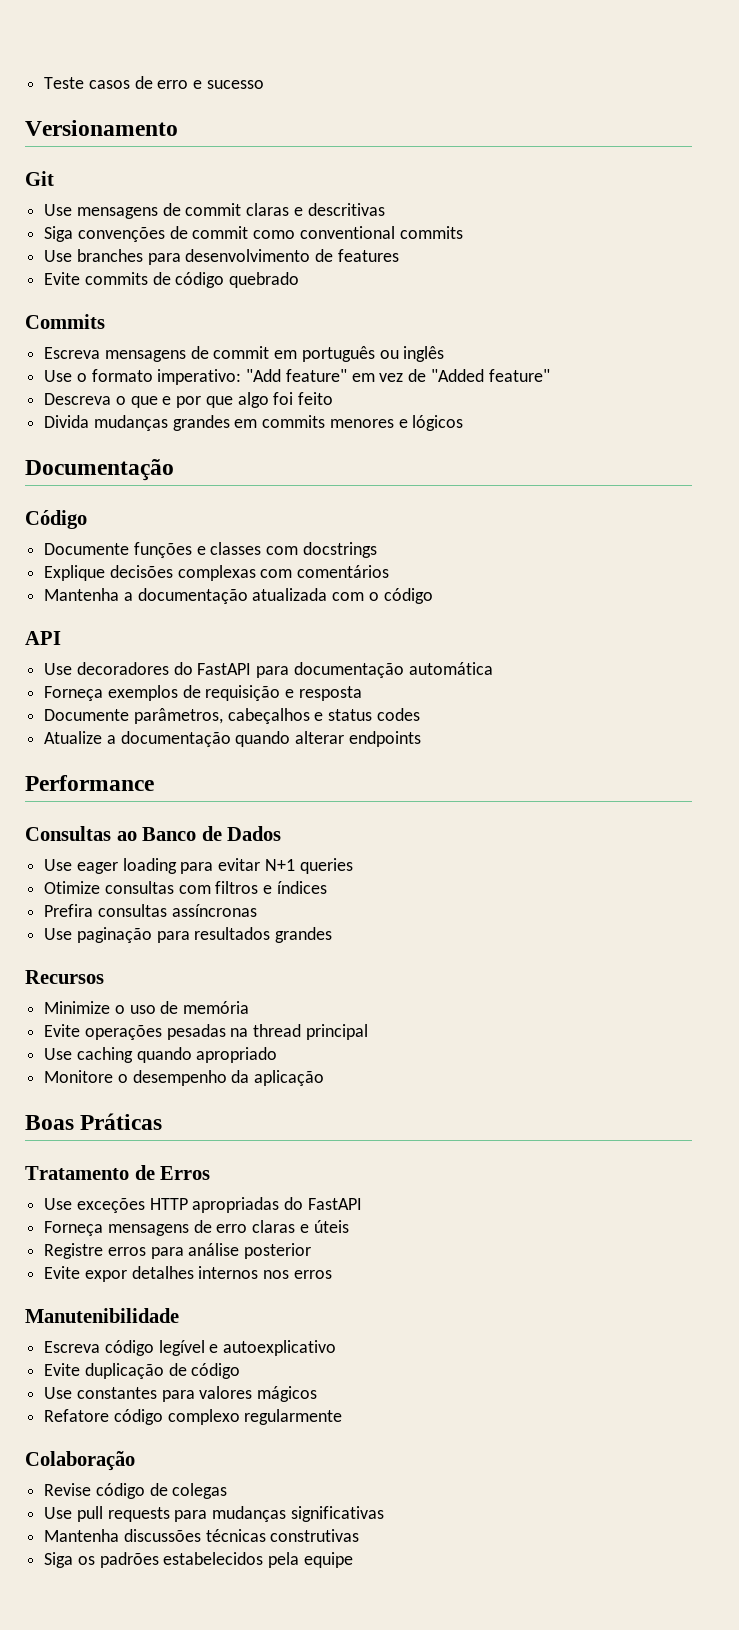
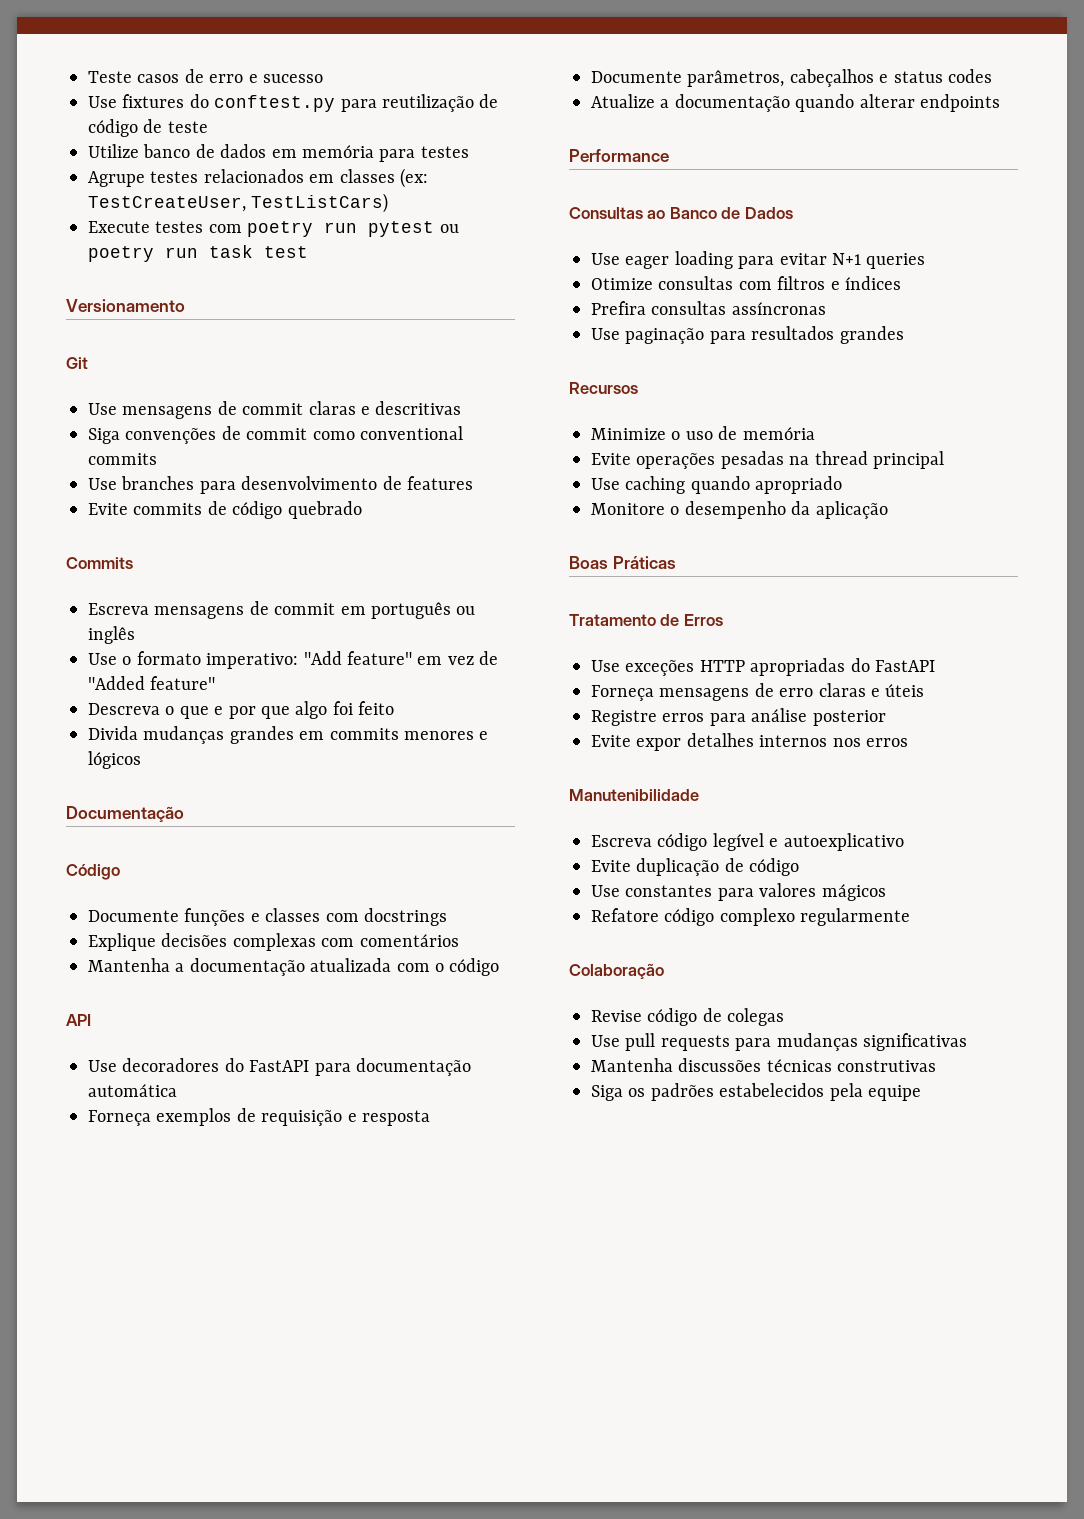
+ Use fixtures do conftest.py para reutilização de código de teste
+ Utilize banco de dados em memória para testes
+ Agrupe testes relacionados em classes (ex: TestCreateUser, TestListCars)
+ Execute testes com poetry run pytest ou poetry run task test

